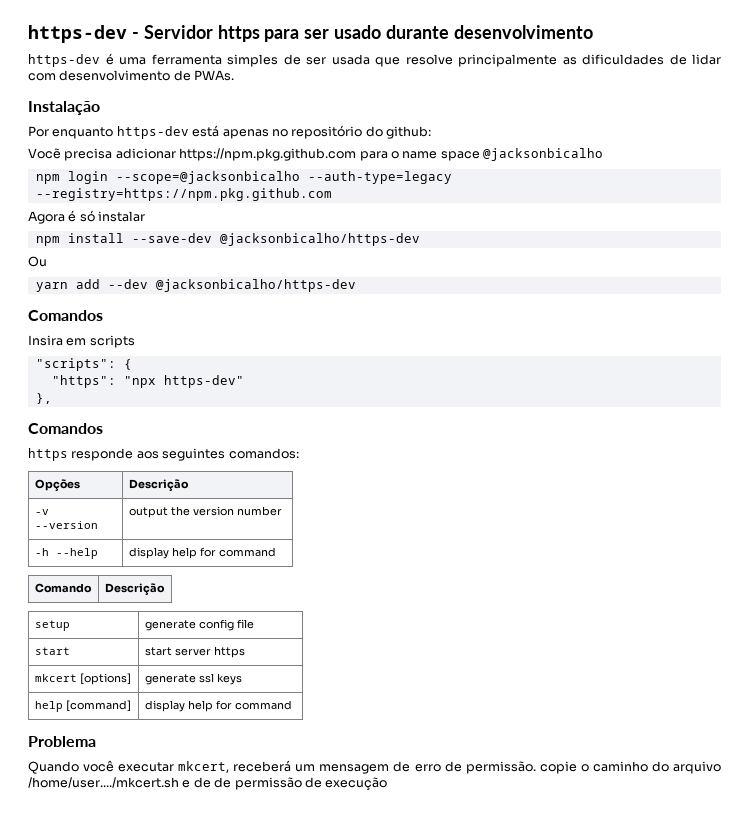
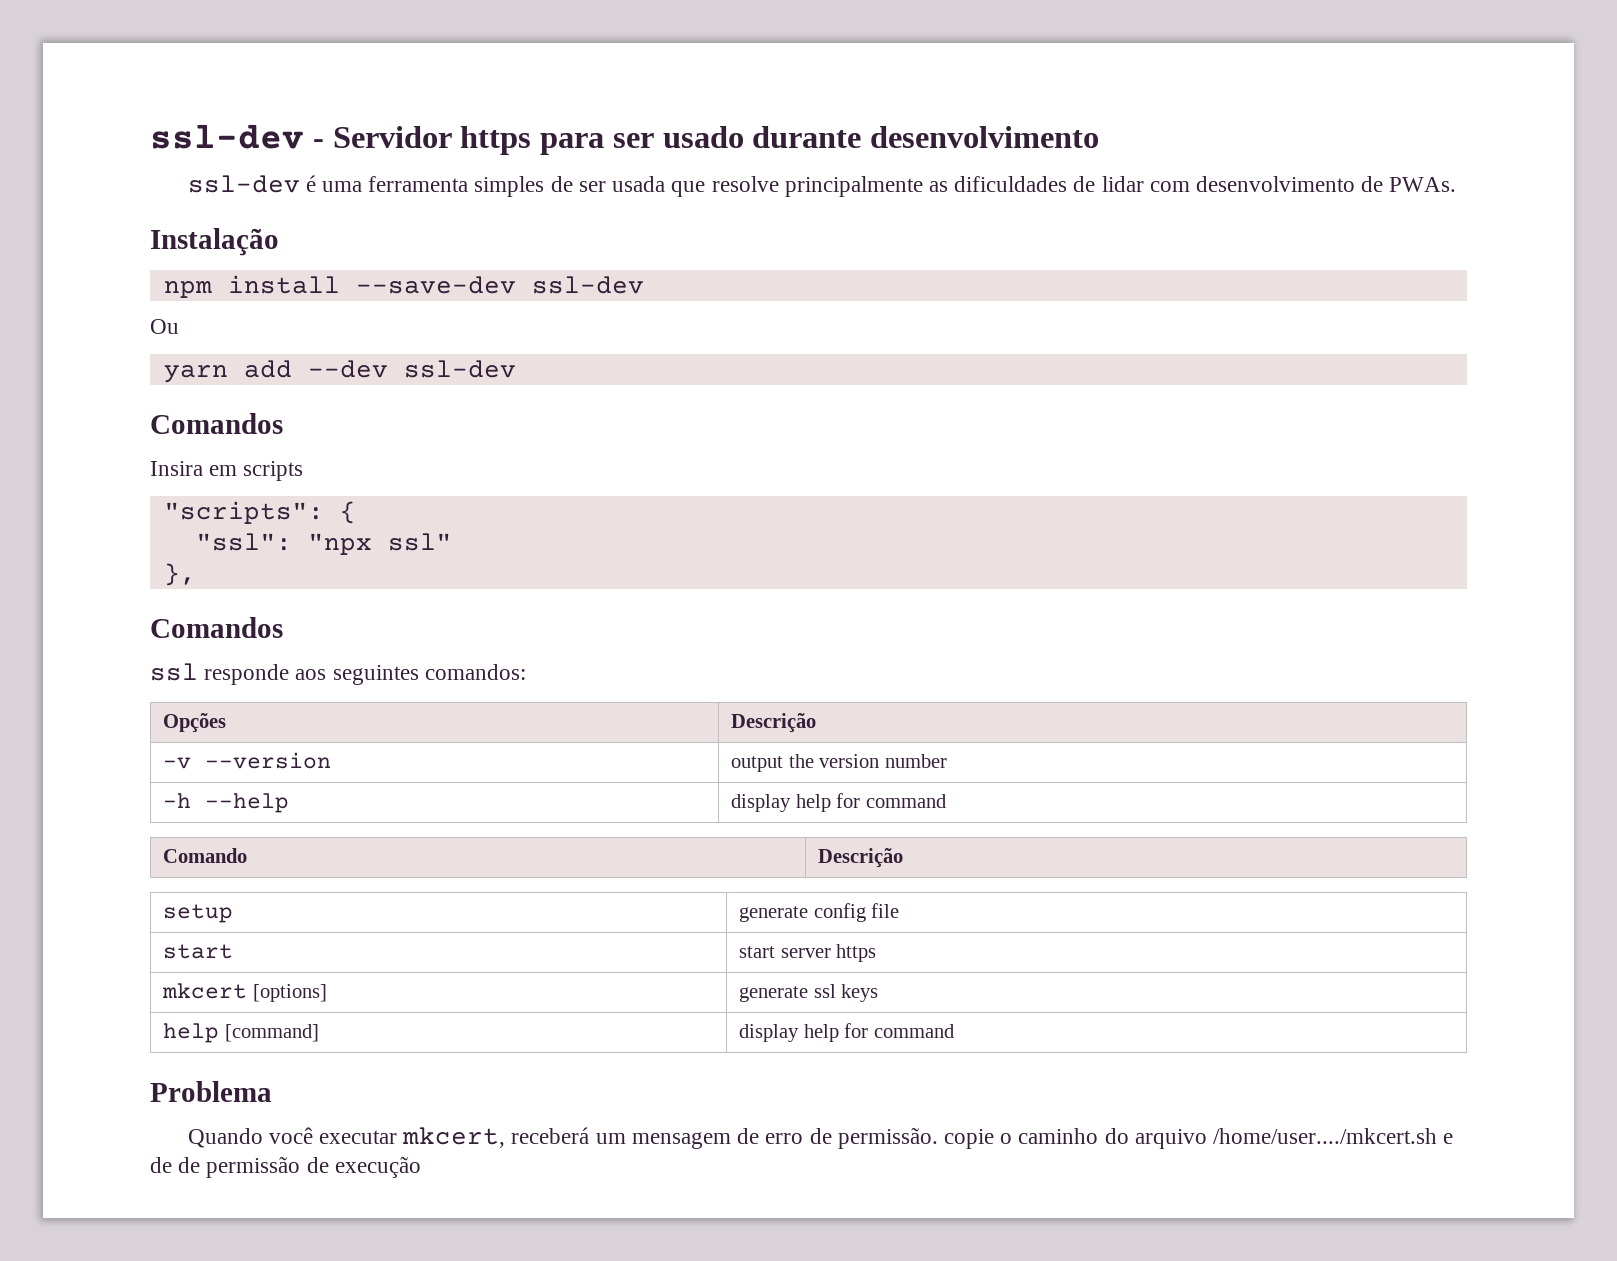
- https-dev - Servidor https para ser usado durante desenvolvimento
+ ssl-dev - Servidor https para ser usado durante desenvolvimento
- https-dev é uma ferramenta simples de ser usada que resolve principalmente as dificuldades de lidar com desenvolvimento de PWAs.
+ ssl-dev é uma ferramenta simples de ser usada que resolve principalmente as dificuldades de lidar com desenvolvimento de PWAs.
- Por enquanto https-dev está apenas no repositório do github:
- Vocẽ precisa adicionar https://npm.pkg.github.com para o name space @jacksonbicalho
- npm login --scope=@jacksonbicalho --auth-type=legacy --registry=https://npm.pkg.github.com
- Agora é só instalar
- npm install --save-dev @jacksonbicalho/https-dev
+ npm install --save-dev ssl-dev
- yarn add --dev @jacksonbicalho/https-dev
+ yarn add --dev ssl-dev
- "https": "npx https-dev"
+ "ssl": "npx ssl"
- https responde aos seguintes comandos:
+ ssl responde aos seguintes comandos:

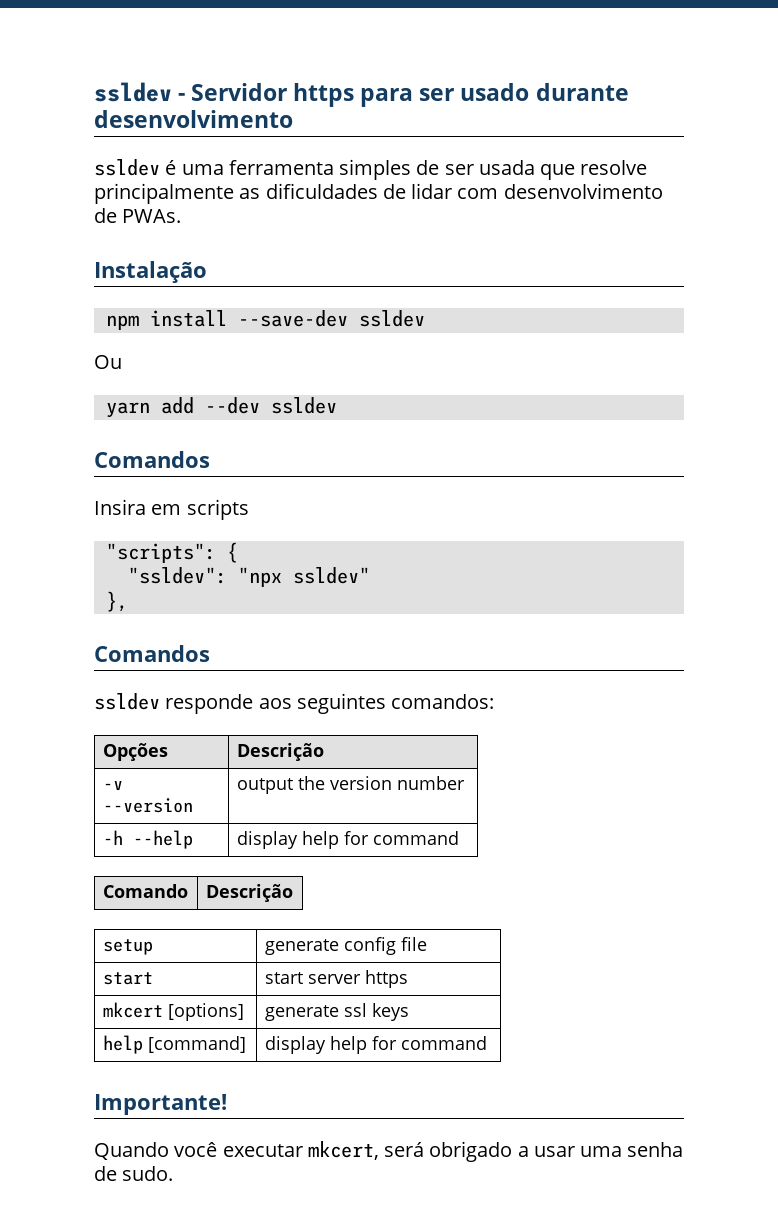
- ssl-dev - Servidor https para ser usado durante desenvolvimento
+ ssldev - Servidor https para ser usado durante desenvolvimento
- ssl-dev é uma ferramenta simples de ser usada que resolve principalmente as dificuldades de lidar com desenvolvimento de PWAs.
+ ssldev é uma ferramenta simples de ser usada que resolve principalmente as dificuldades de lidar com desenvolvimento de PWAs.
- npm install --save-dev ssl-dev
+ npm install --save-dev ssldev
- yarn add --dev ssl-dev
+ yarn add --dev ssldev
- "ssl": "npx ssl"
+ "ssldev": "npx ssldev"
- ssl responde aos seguintes comandos:
+ ssldev responde aos seguintes comandos:
- Problema
+ Importante!
- Quando você executar mkcert, receberá um mensagem de erro de permissão. copie o caminho do arquivo /home/user..../mkcert.sh e de de permissão de execução
+ Quando você executar mkcert, será obrigado a usar uma senha de sudo.

